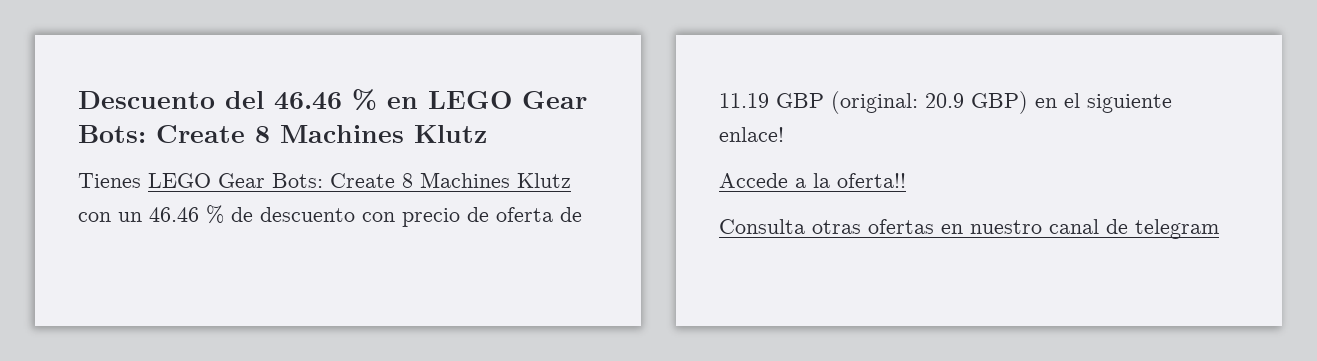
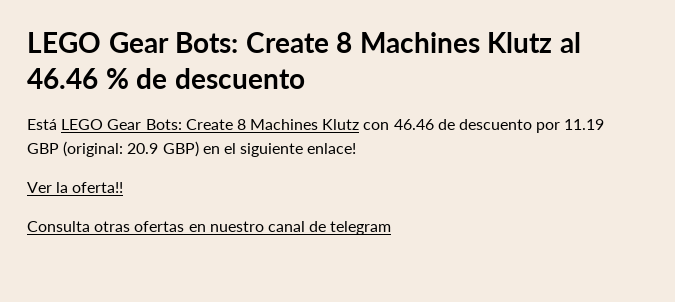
- Descuento del 46.46 % en LEGO Gear Bots: Create 8 Machines Klutz
- Tienes LEGO Gear Bots: Create 8 Machines Klutz con un 46.46 % de descuento con precio de oferta de 11.19 GBP (original: 20.9 GBP) en el siguiente enlace!
+ LEGO Gear Bots: Create 8 Machines Klutz al 46.46 % de descuento
+ Está LEGO Gear Bots: Create 8 Machines Klutz con 46.46 de descuento por 11.19 GBP (original: 20.9 GBP) en el siguiente enlace!
- Accede a la oferta!!
+ Ver la oferta!!

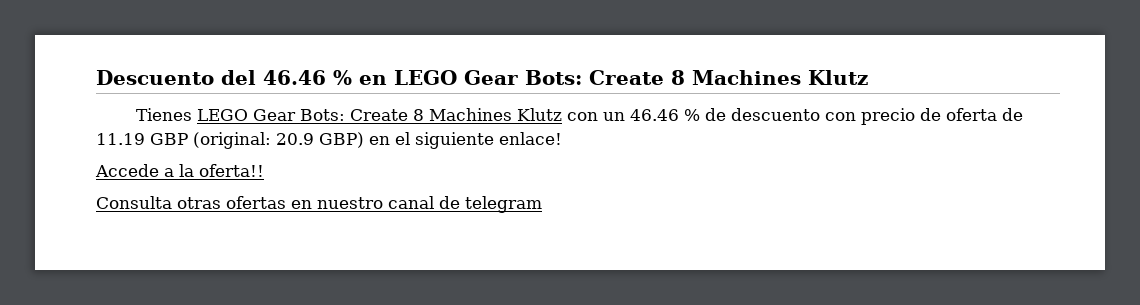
- LEGO Gear Bots: Create 8 Machines Klutz al 46.46 % de descuento
- Está LEGO Gear Bots: Create 8 Machines Klutz con 46.46 de descuento por 11.19 GBP (original: 20.9 GBP) en el siguiente enlace!
+ Descuento del 46.46 % en LEGO Gear Bots: Create 8 Machines Klutz
+ Tienes LEGO Gear Bots: Create 8 Machines Klutz con un 46.46 % de descuento con precio de oferta de 11.19 GBP (original: 20.9 GBP) en el siguiente enlace!
- Ver la oferta!!
+ Accede a la oferta!!

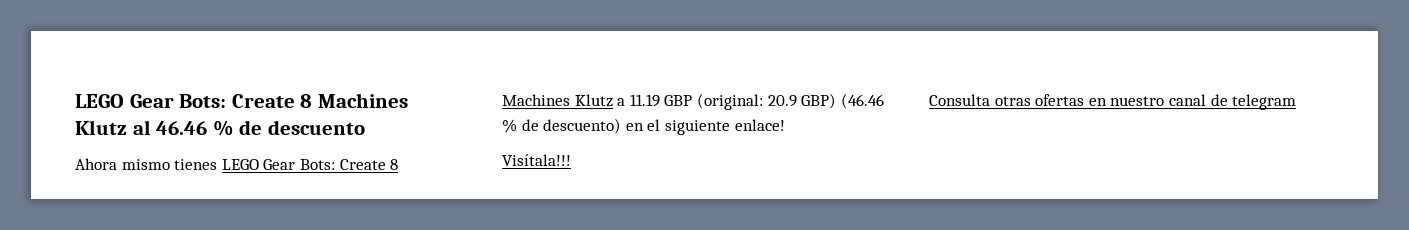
- Descuento del 46.46 % en LEGO Gear Bots: Create 8 Machines Klutz
- Tienes LEGO Gear Bots: Create 8 Machines Klutz con un 46.46 % de descuento con precio de oferta de 11.19 GBP (original: 20.9 GBP) en el siguiente enlace!
+ LEGO Gear Bots: Create 8 Machines Klutz al 46.46 % de descuento
+ Ahora mismo tienes LEGO Gear Bots: Create 8 Machines Klutz a 11.19 GBP (original: 20.9 GBP) (46.46 % de descuento) en el siguiente enlace!
- Accede a la oferta!!
+ Visítala!!!

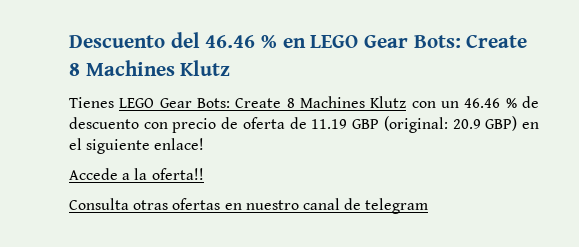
- LEGO Gear Bots: Create 8 Machines Klutz al 46.46 % de descuento
- Ahora mismo tienes LEGO Gear Bots: Create 8 Machines Klutz a 11.19 GBP (original: 20.9 GBP) (46.46 % de descuento) en el siguiente enlace!
+ Descuento del 46.46 % en LEGO Gear Bots: Create 8 Machines Klutz
+ Tienes LEGO Gear Bots: Create 8 Machines Klutz con un 46.46 % de descuento con precio de oferta de 11.19 GBP (original: 20.9 GBP) en el siguiente enlace!
- Visítala!!!
+ Accede a la oferta!!

